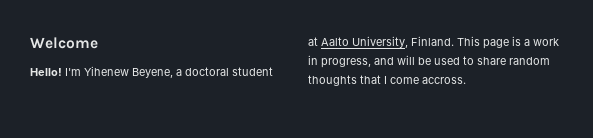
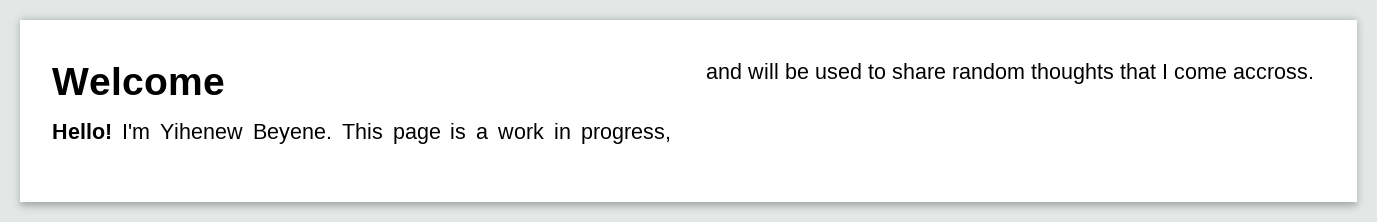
- I'm Yihenew Beyene, a doctoral student at Aalto University, Finland.
+ I'm Yihenew Beyene.

